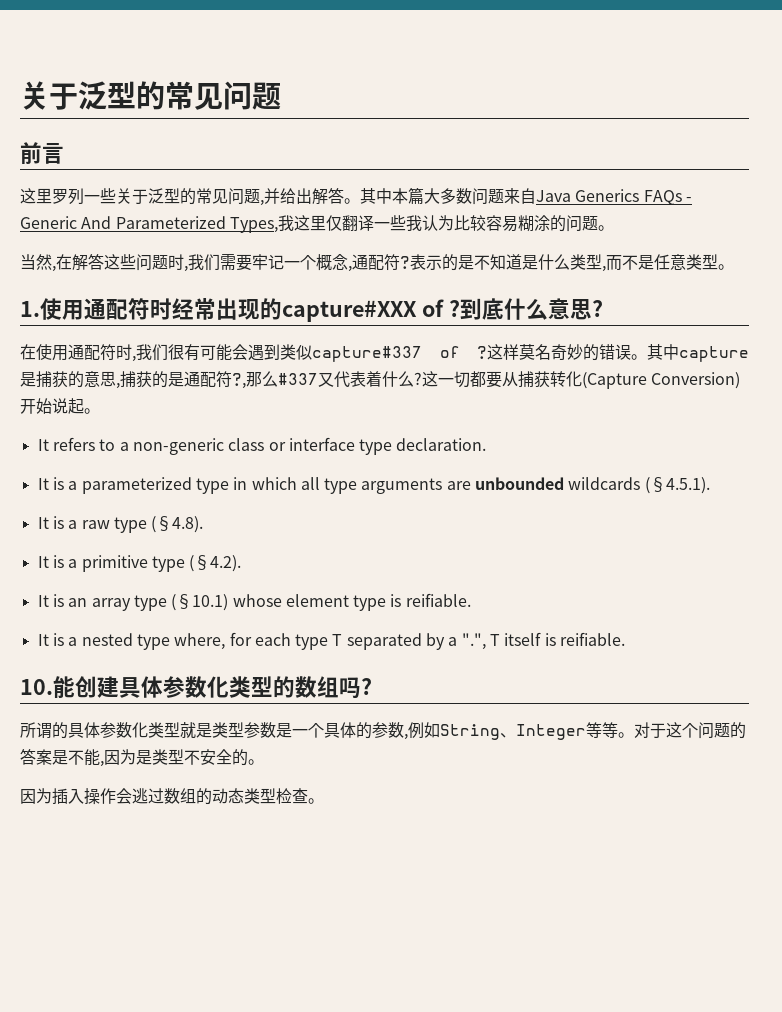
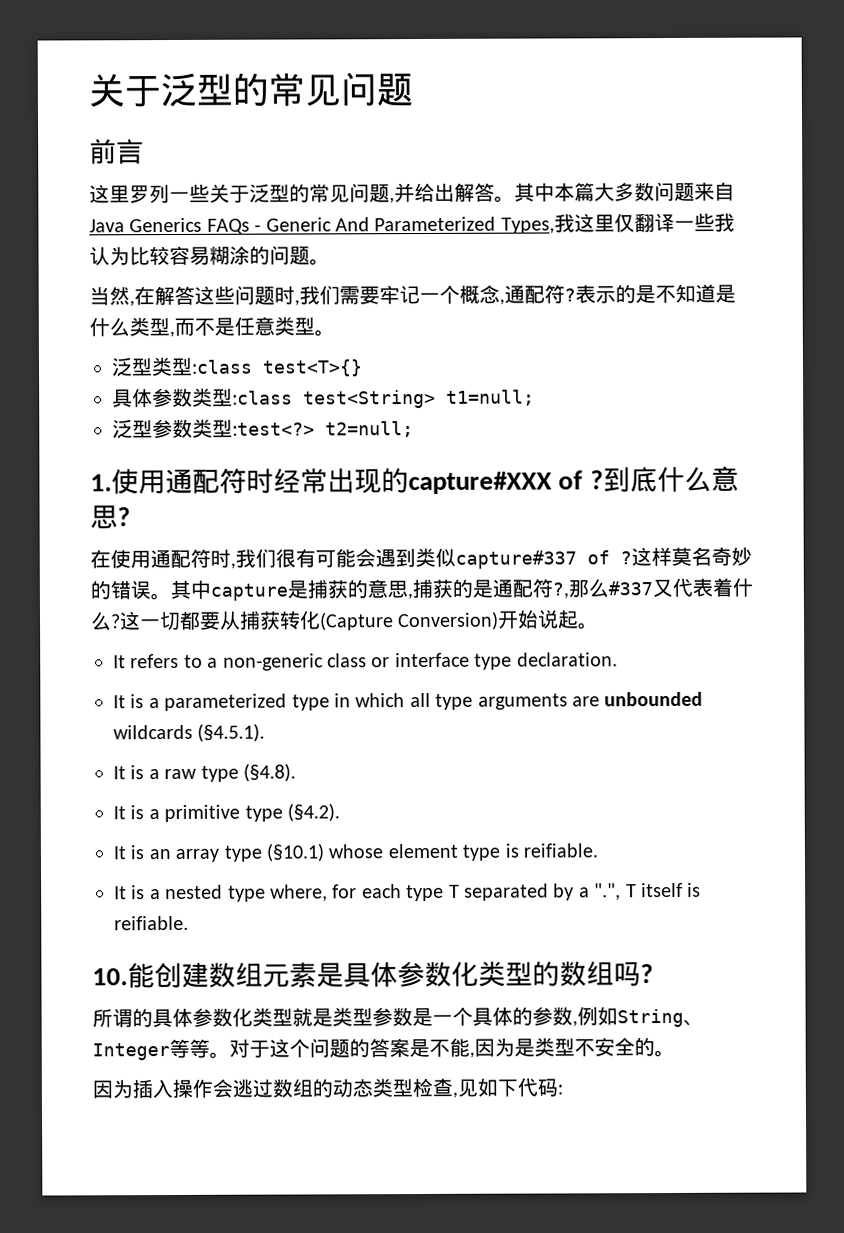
+ 泛型类型:class test<T>{}
+ 具体参数类型:class test<String> t1=null;
+ 泛型参数类型:test<?> t2=null;
- 10.能创建具体参数化类型的数组吗?
+ 10.能创建数组元素是具体参数化类型的数组吗?
- 因为插入操作会逃过数组的动态类型检查。
+ 因为插入操作会逃过数组的动态类型检查,见如下代码:

